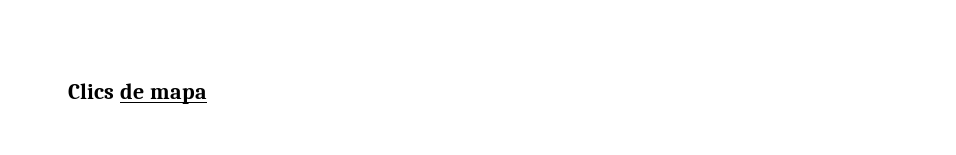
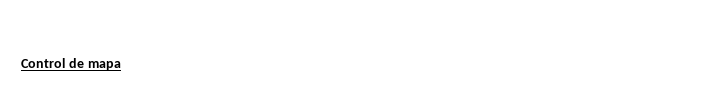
- Clics de mapa
+ Control de mapa

